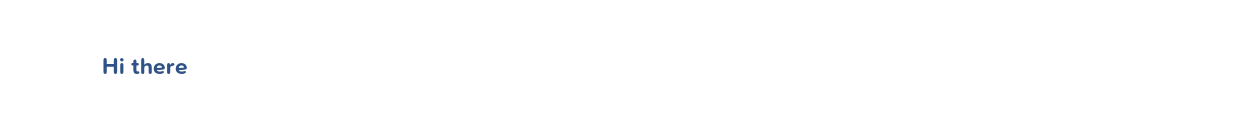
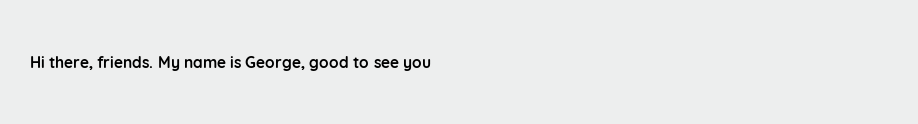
- Hi there
+ Hi there, friends. My name is George, good to see you

